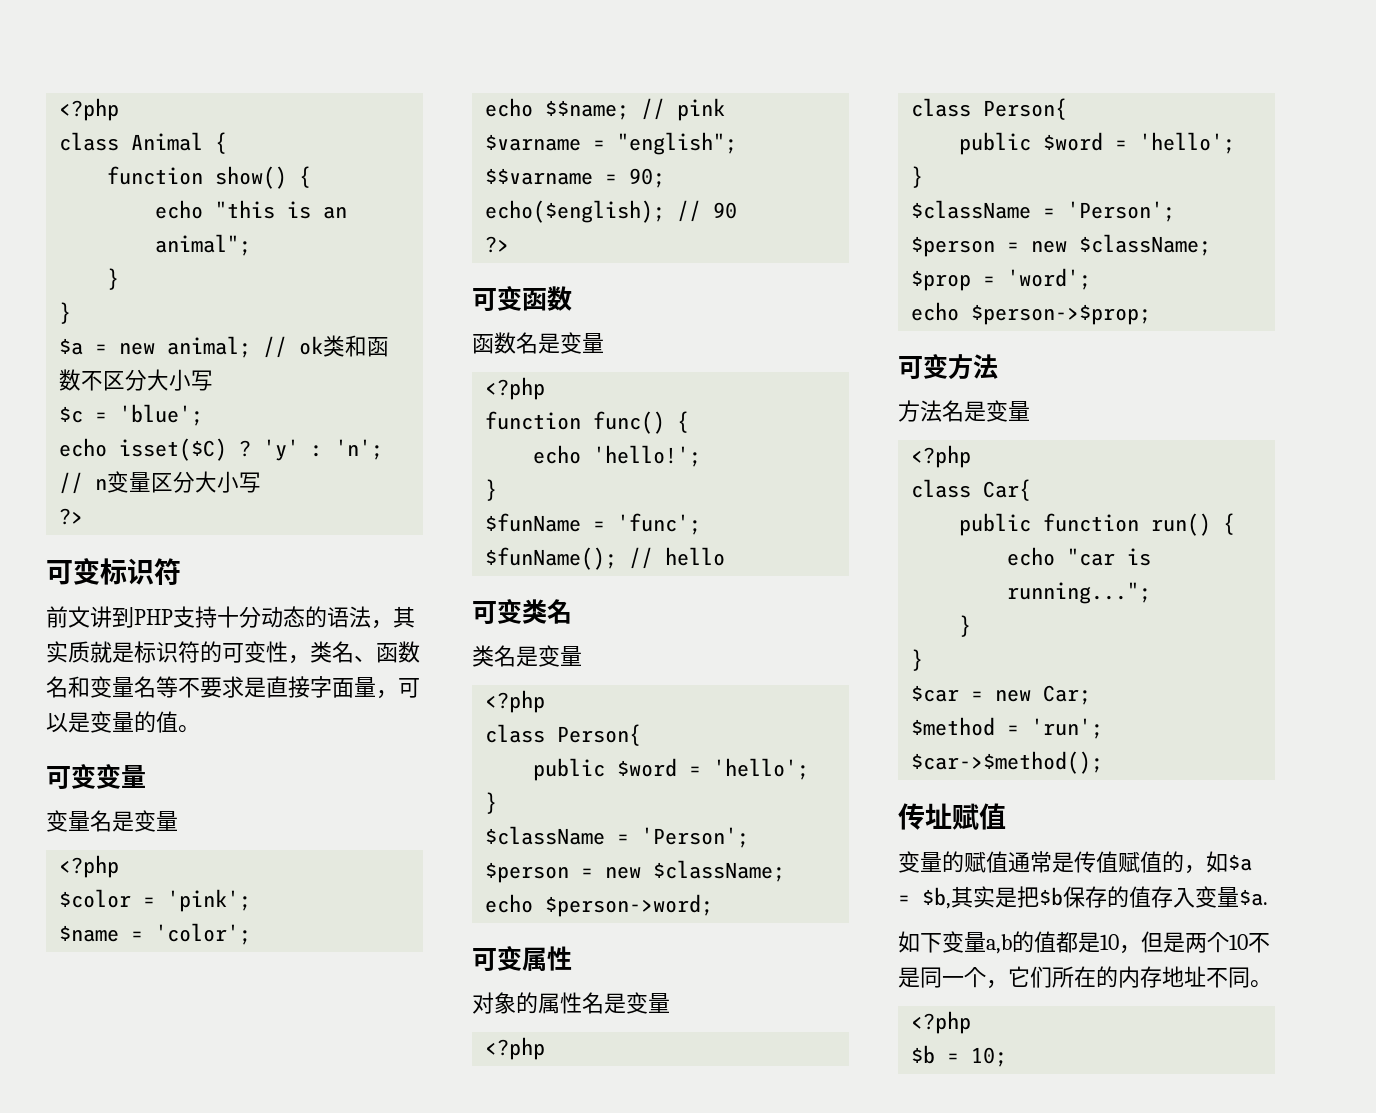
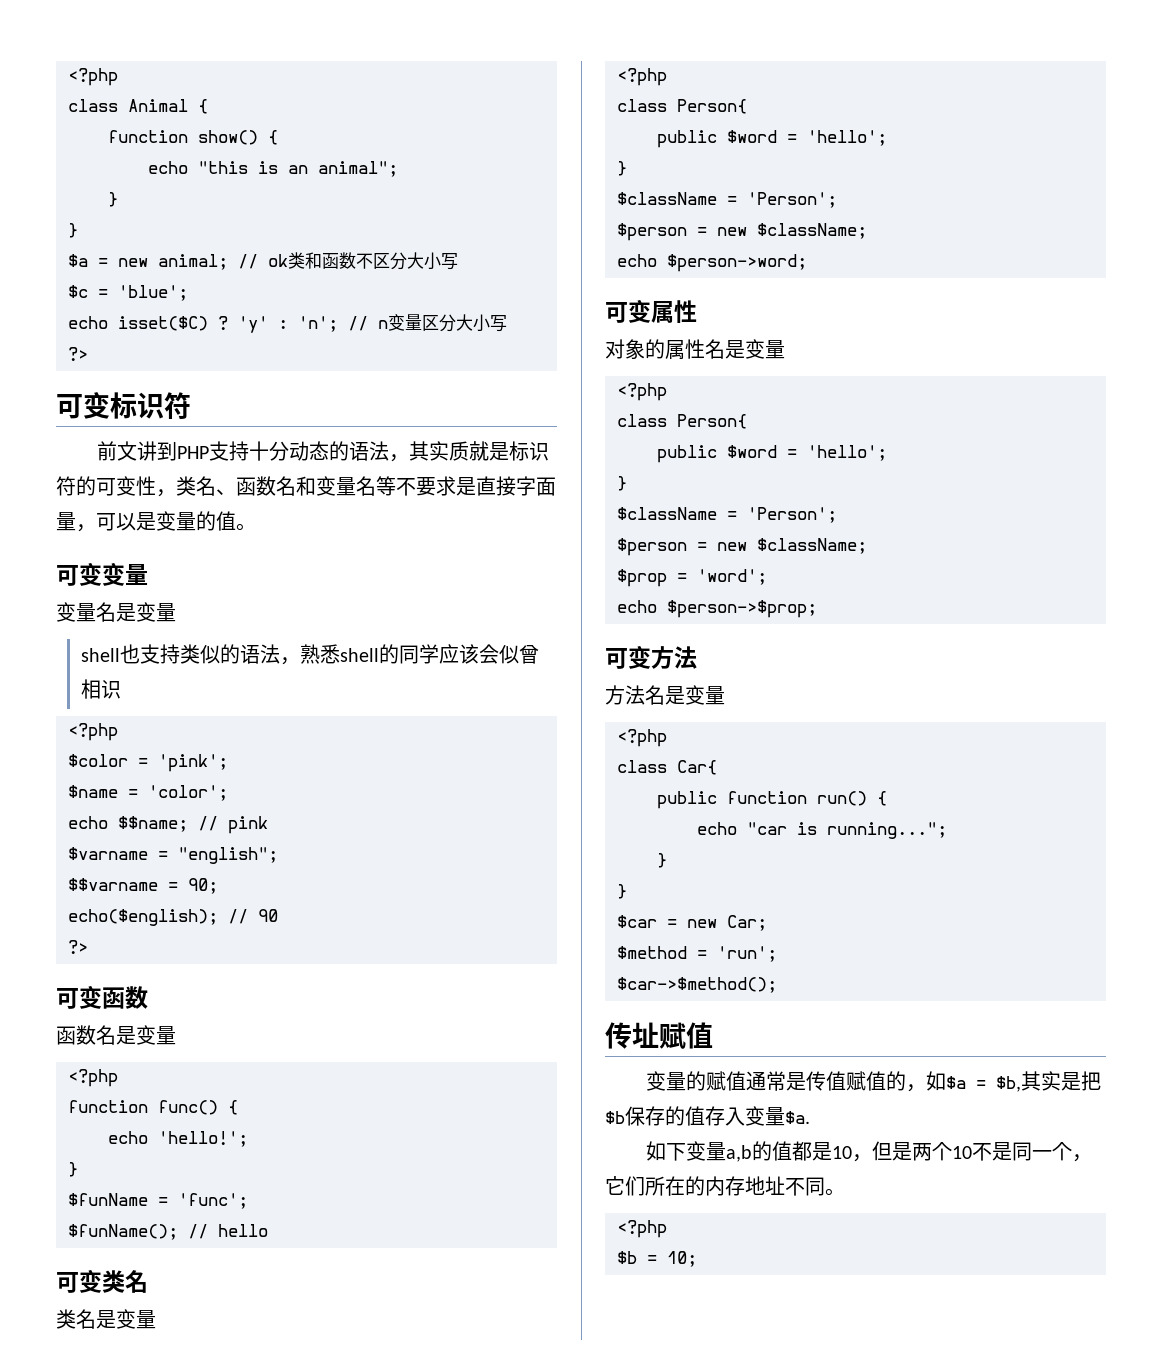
+ shell也支持类似的语法，熟悉shell的同学应该会似曾相识

